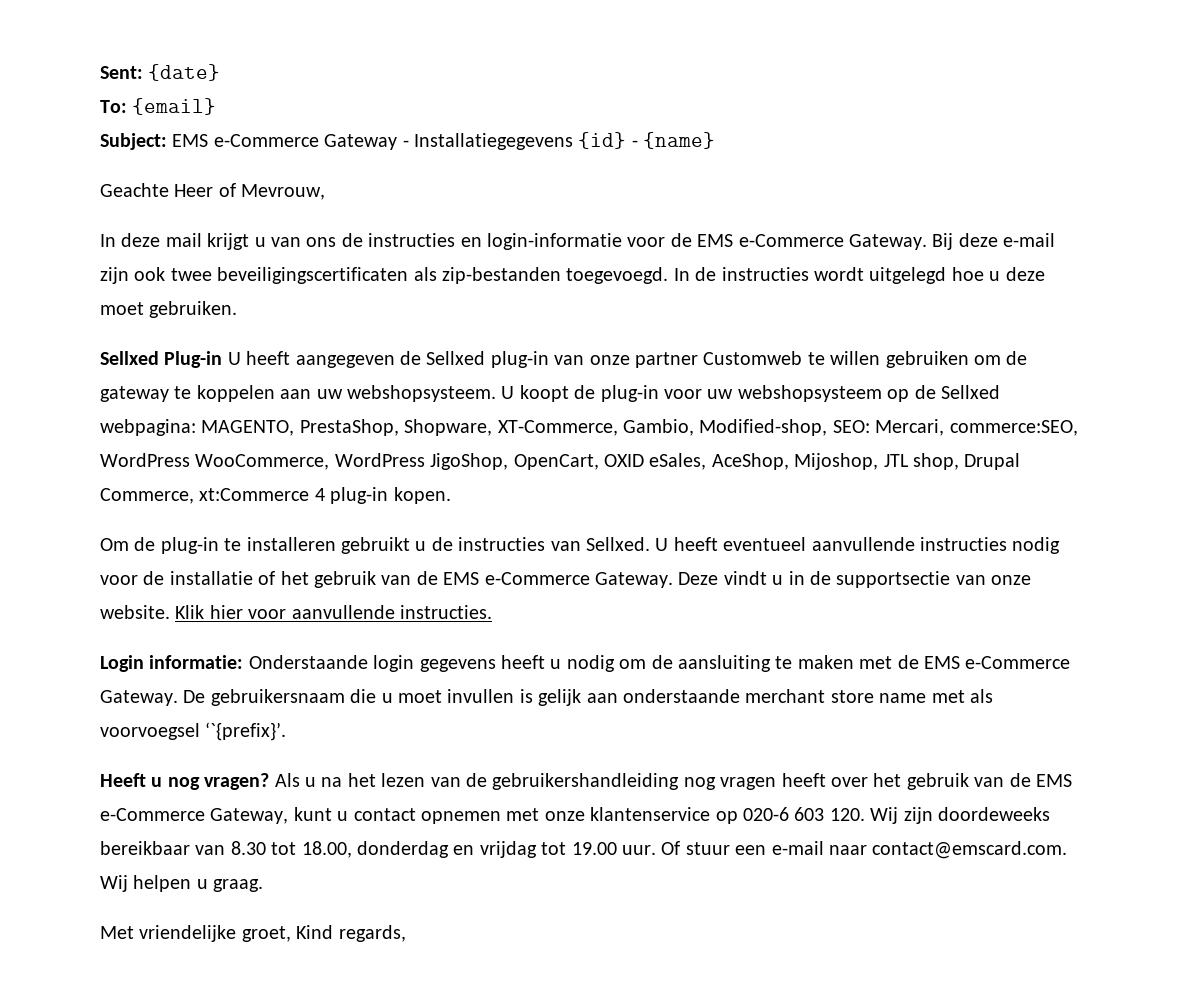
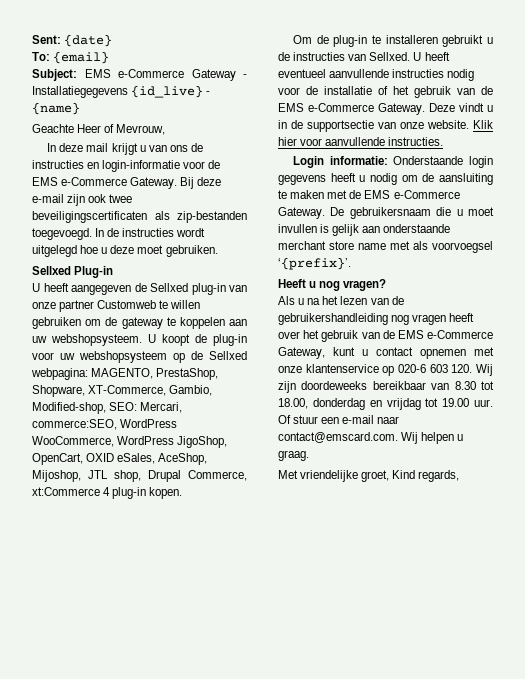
- Subject: EMS e-Commerce Gateway - Installatiegegevens {id} - {name}
+ Subject: EMS e-Commerce Gateway - Installatiegegevens {id_live} - {name}
- Sellxed Plug-in U heeft aangegeven de Sellxed plug-in van onze partner Customweb te willen gebruiken om de gateway te koppelen aan uw webshopsysteem.
+ Sellxed Plug-in
+ U heeft aangegeven de Sellxed plug-in van onze partner Customweb te willen gebruiken om de gateway te koppelen aan uw webshopsysteem.
- De gebruikersnaam die u moet invullen is gelijk aan onderstaande merchant store name met als voorvoegsel ‘`{prefix}’.
+ De gebruikersnaam die u moet invullen is gelijk aan onderstaande merchant store name met als voorvoegsel ‘{prefix}’.
- Heeft u nog vragen? Als u na het lezen van de gebruikershandleiding nog vragen heeft over het gebruik van de EMS e-Commerce Gateway, kunt u contact opnemen met onze klantenservice op 020-6 603 120. Wij zijn doordeweeks bereikbaar van 8.30 tot 18.00, donderdag en vrijdag tot 19.00 uur.
+ Heeft u nog vragen?
+ Als u na het lezen van de gebruikershandleiding nog vragen heeft over het gebruik van de EMS e-Commerce Gateway, kunt u contact opnemen met onze klantenservice op 020-6 603 120. Wij zijn doordeweeks bereikbaar van 8.30 tot 18.00, donderdag en vrijdag tot 19.00 uur.

